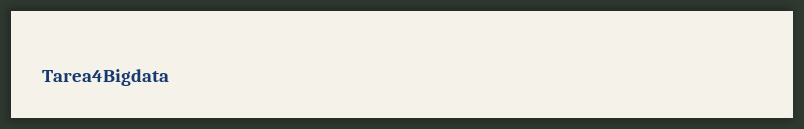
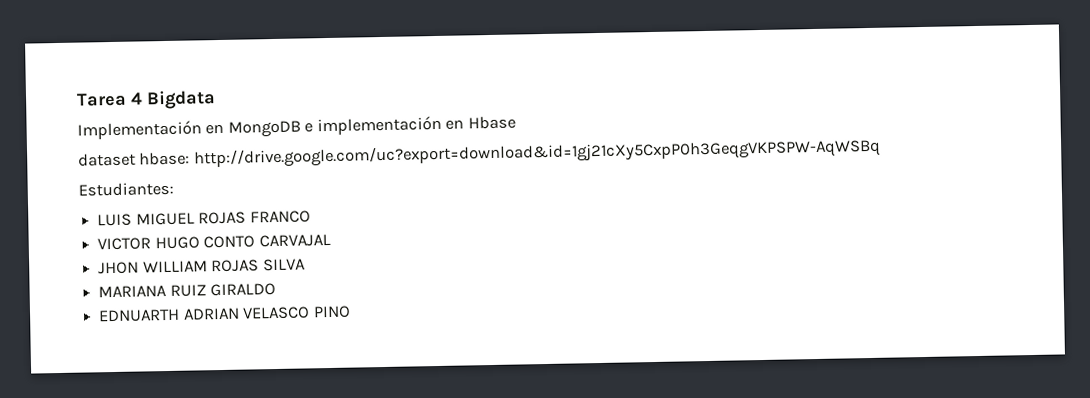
- Tarea4Bigdata
+ Tarea 4 Bigdata
+ Implementación en MongoDB e implementación en Hbase
+ dataset hbase: http://drive.google.com/uc?export=download&id=1gj21cXy5CxpP0h3GeqgVKPSPW-AqWSBq
+ Estudiantes:
+ LUIS MIGUEL ROJAS FRANCO
+ VICTOR HUGO CONTO CARVAJAL
+ JHON WILLIAM ROJAS SILVA
+ MARIANA RUIZ GIRALDO
+ EDNUARTH ADRIAN VELASCO PINO

